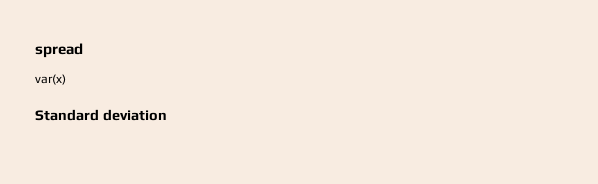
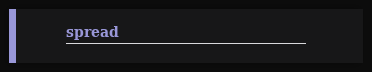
- var(x)
- Standard deviation

